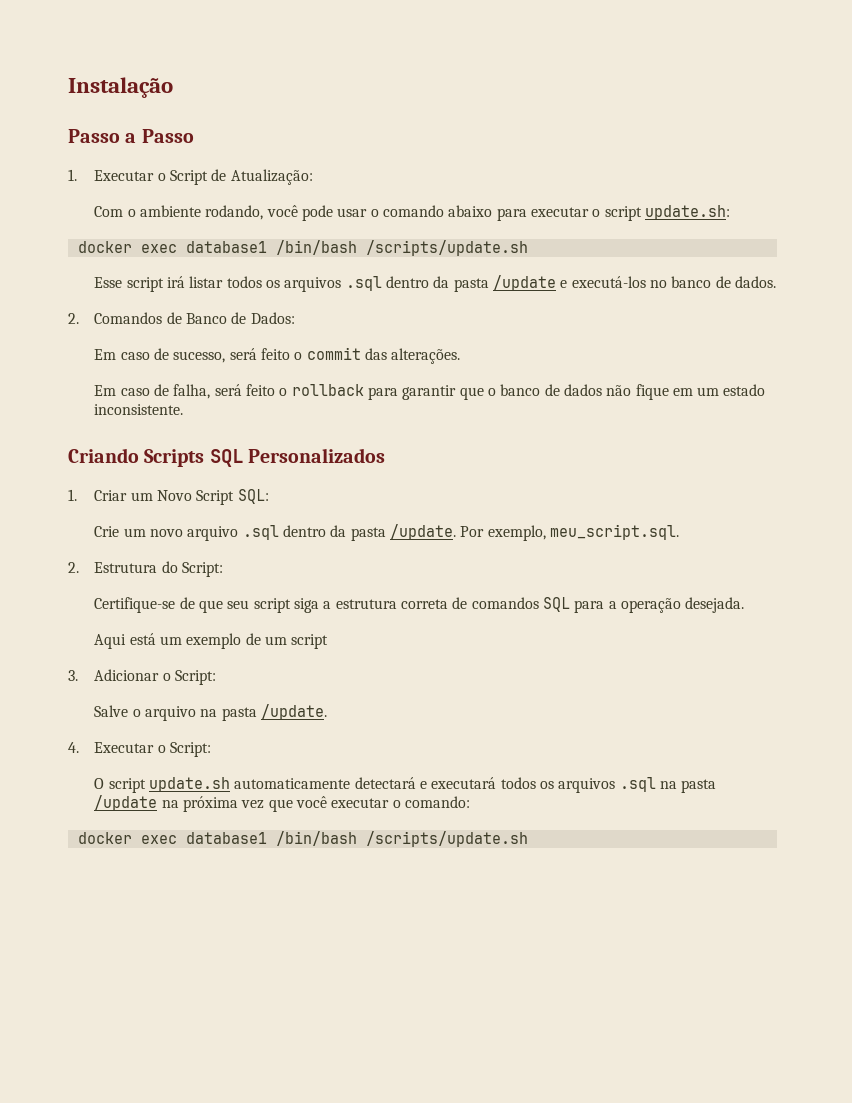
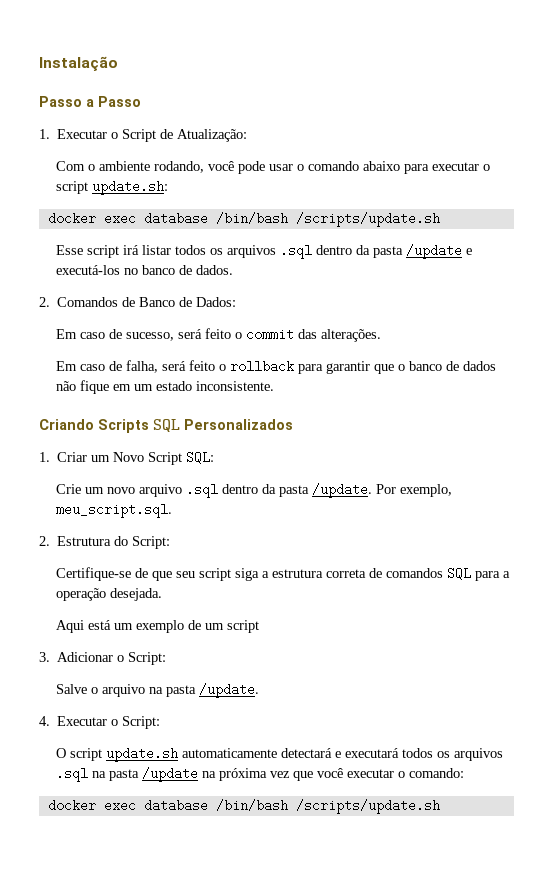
  Com o ambiente rodando, você pode usar o comando abaixo para executar o script update.sh:
- docker exec database1 /bin/bash /scripts/update.sh
+ docker exec database /bin/bash /scripts/update.sh
  O script update.sh automaticamente detectará e executará todos os arquivos .sql na pasta /update na próxima vez que você executar o comando:
- docker exec database1 /bin/bash /scripts/update.sh
+ docker exec database /bin/bash /scripts/update.sh

